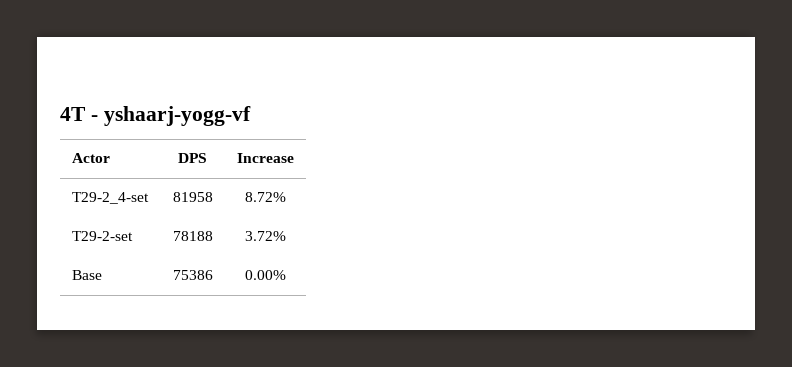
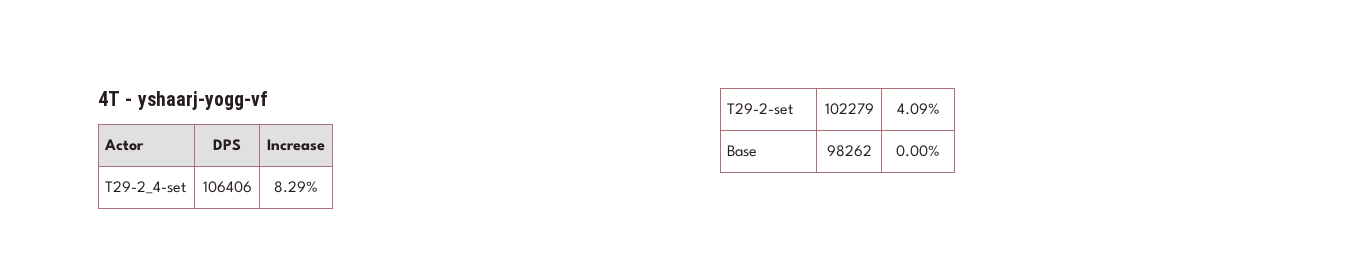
- T29-2_4-set | 81958 | 8.72%
+ T29-2_4-set | 106406 | 8.29%
- T29-2-set | 78188 | 3.72%
+ T29-2-set | 102279 | 4.09%
- Base | 75386 | 0.00%
+ Base | 98262 | 0.00%

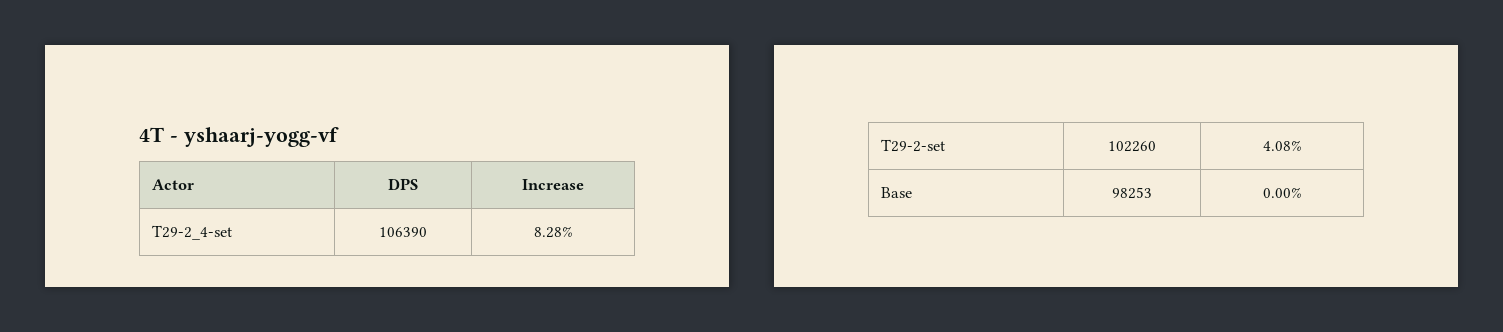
- T29-2_4-set | 106406 | 8.29%
+ T29-2_4-set | 106390 | 8.28%
- T29-2-set | 102279 | 4.09%
+ T29-2-set | 102260 | 4.08%
- Base | 98262 | 0.00%
+ Base | 98253 | 0.00%

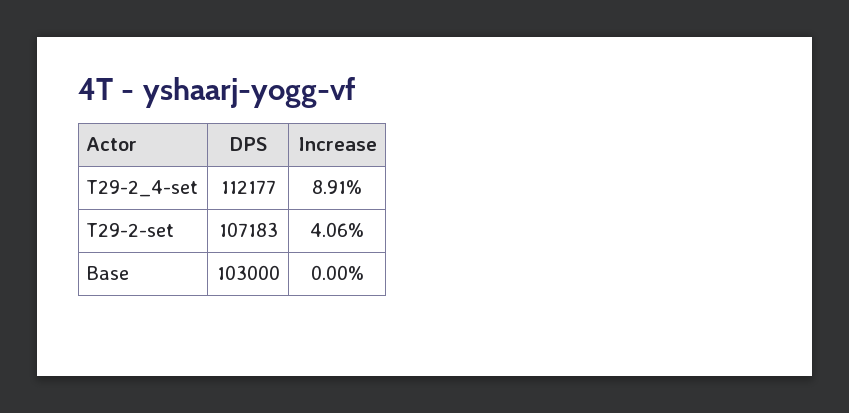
- T29-2_4-set | 106390 | 8.28%
+ T29-2_4-set | 112177 | 8.91%
- T29-2-set | 102260 | 4.08%
+ T29-2-set | 107183 | 4.06%
- Base | 98253 | 0.00%
+ Base | 103000 | 0.00%

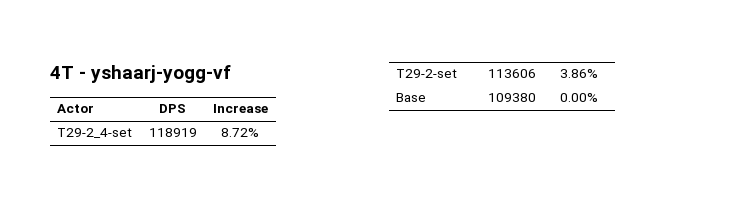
- T29-2_4-set | 112177 | 8.91%
+ T29-2_4-set | 118919 | 8.72%
- T29-2-set | 107183 | 4.06%
+ T29-2-set | 113606 | 3.86%
- Base | 103000 | 0.00%
+ Base | 109380 | 0.00%

